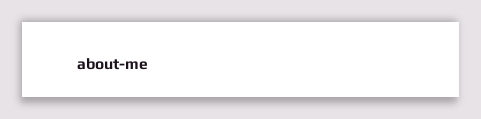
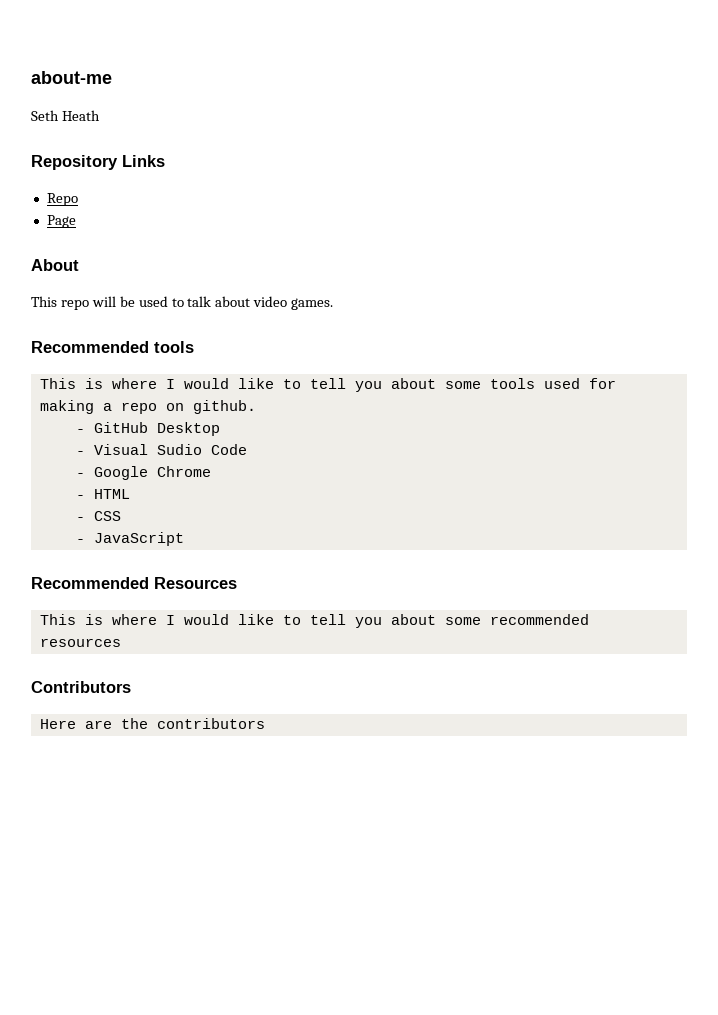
+ Seth Heath
+ Repository Links
+ Repo
+ Page
+ About
+ This repo will be used to talk about video games.
+ Recommended tools
+ This is where I would like to tell you about some tools used for making a repo on github.
+ - GitHub Desktop
+ - Visual Sudio Code
+ - Google Chrome
+ - HTML
+ - CSS
+ - JavaScript
+ Recommended Resources
+ This is where I would like to tell you about some recommended resources
+ Contributors
+ Here are the contributors

